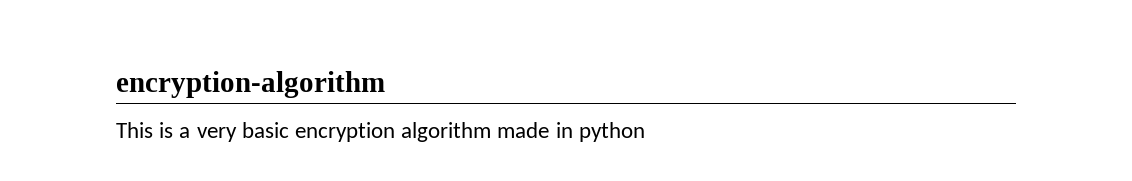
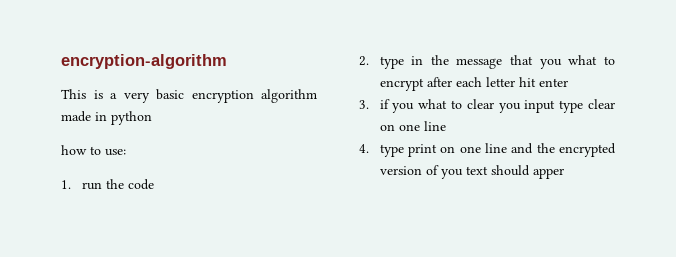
+ how to use:
+ 1. run the code
+ 2. type in the message that you what to encrypt after each letter hit enter
+ 3. if you what to clear you input type clear on one line
+ 4. type print on one line and the encrypted version of you text should apper

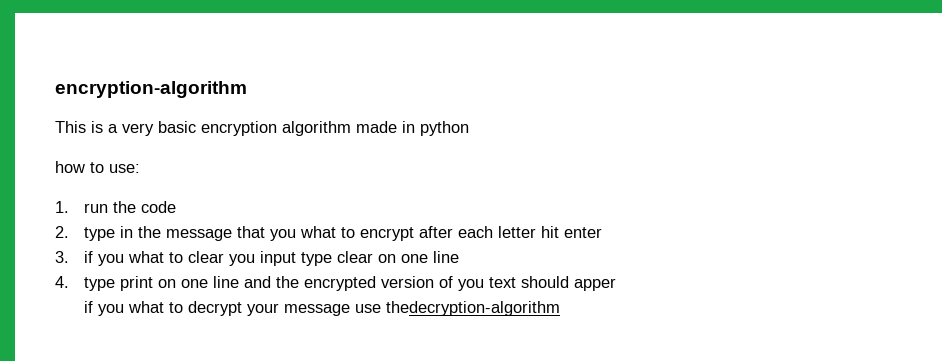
+ if you what to decrypt your message use thedecryption-algorithm

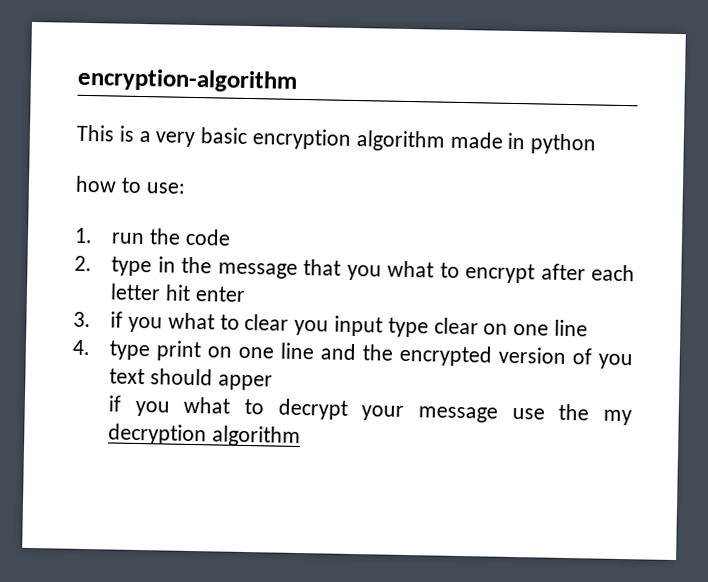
- if you what to decrypt your message use thedecryption-algorithm
+ if you what to decrypt your message use the my decryption algorithm

